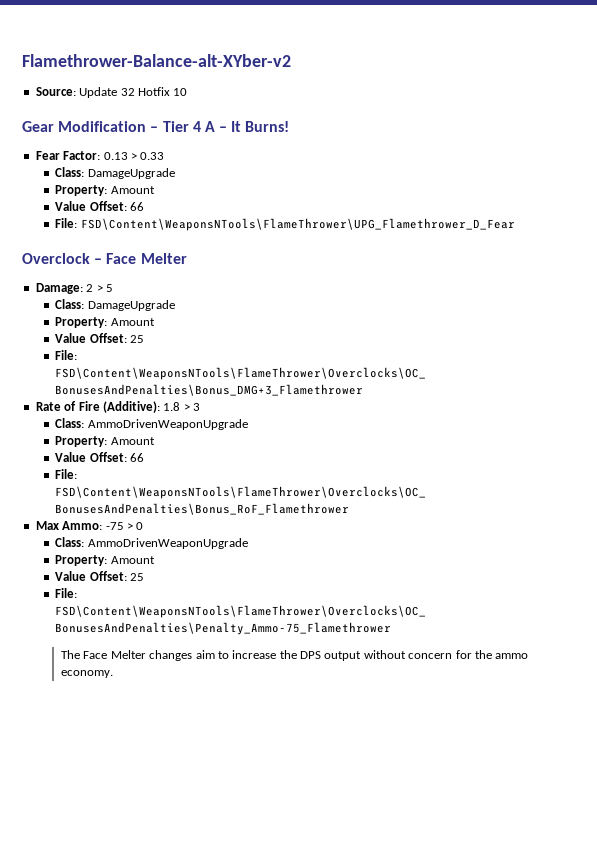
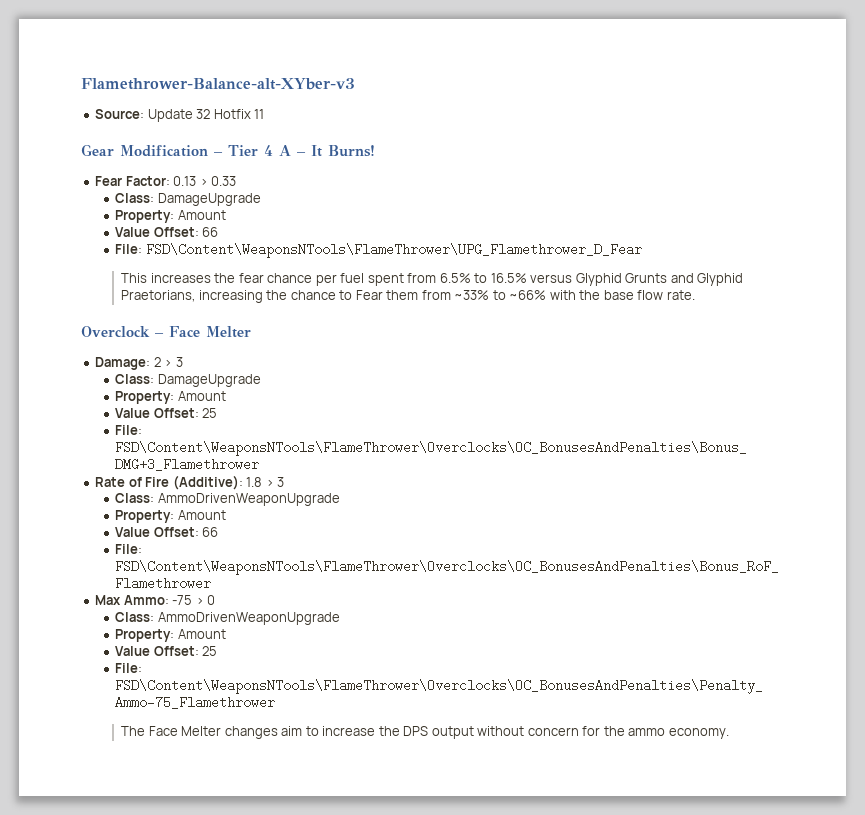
- Flamethrower-Balance-alt-XYber-v2
+ Flamethrower-Balance-alt-XYber-v3
- Source: Update 32 Hotfix 10
+ Source: Update 32 Hotfix 11
+ This increases the fear chance per fuel spent from 6.5% to 16.5% versus Glyphid Grunts and Glyphid Praetorians, increasing the chance to Fear them from ~33% to ~66% with the base flow rate.
- Damage: 2 > 5
+ Damage: 2 > 3

